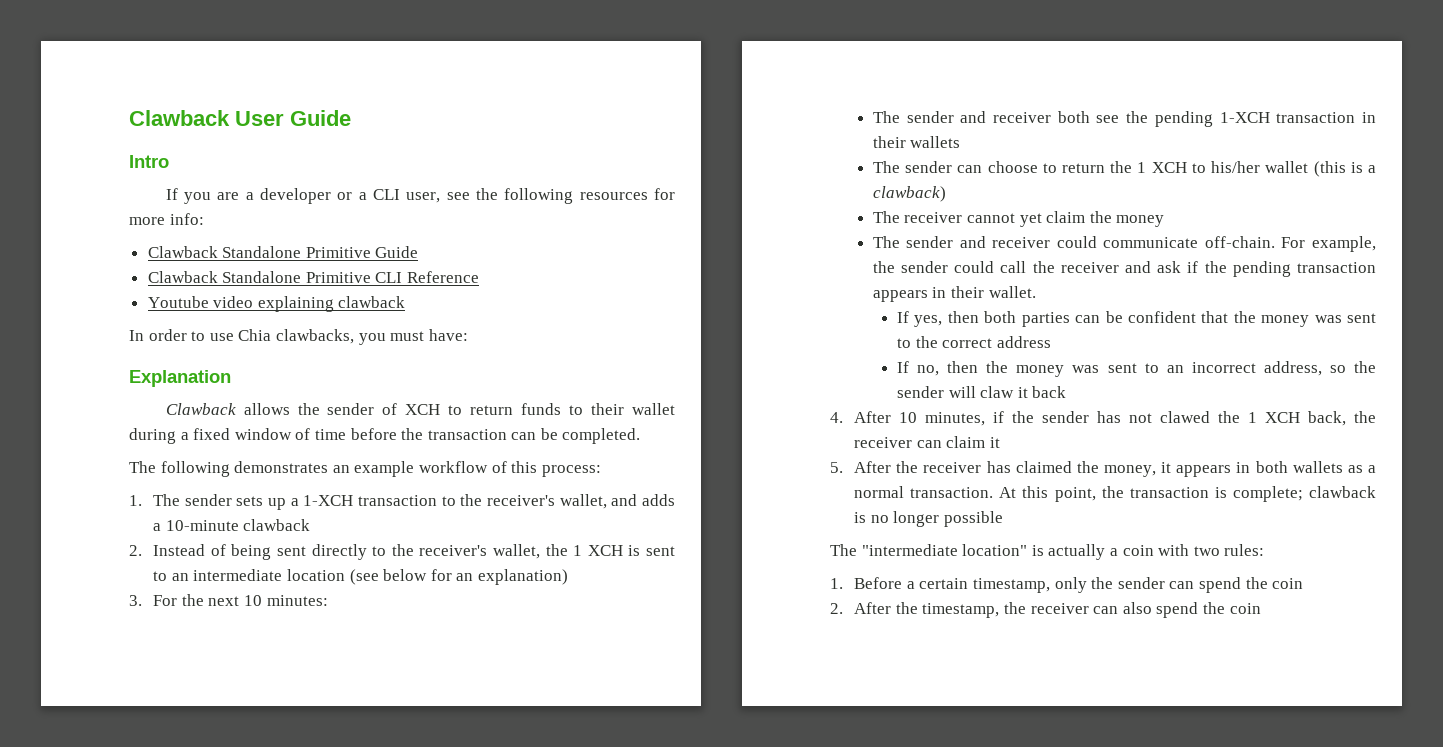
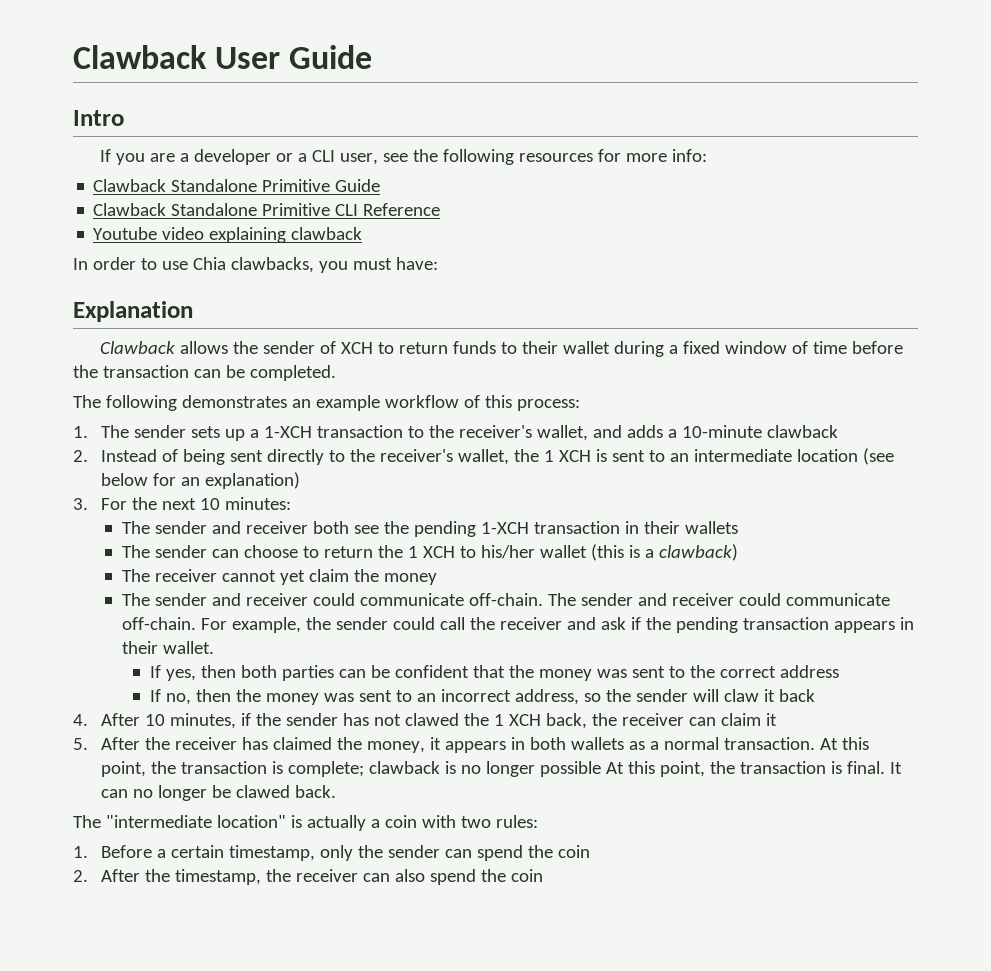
- The sender and receiver could communicate off-chain.
+ The sender and receiver could communicate off-chain. The sender and receiver could communicate off-chain.
- At this point, the transaction is complete; clawback is no longer possible
+ At this point, the transaction is complete; clawback is no longer possible At this point, the transaction is final. It can no longer be clawed back.

